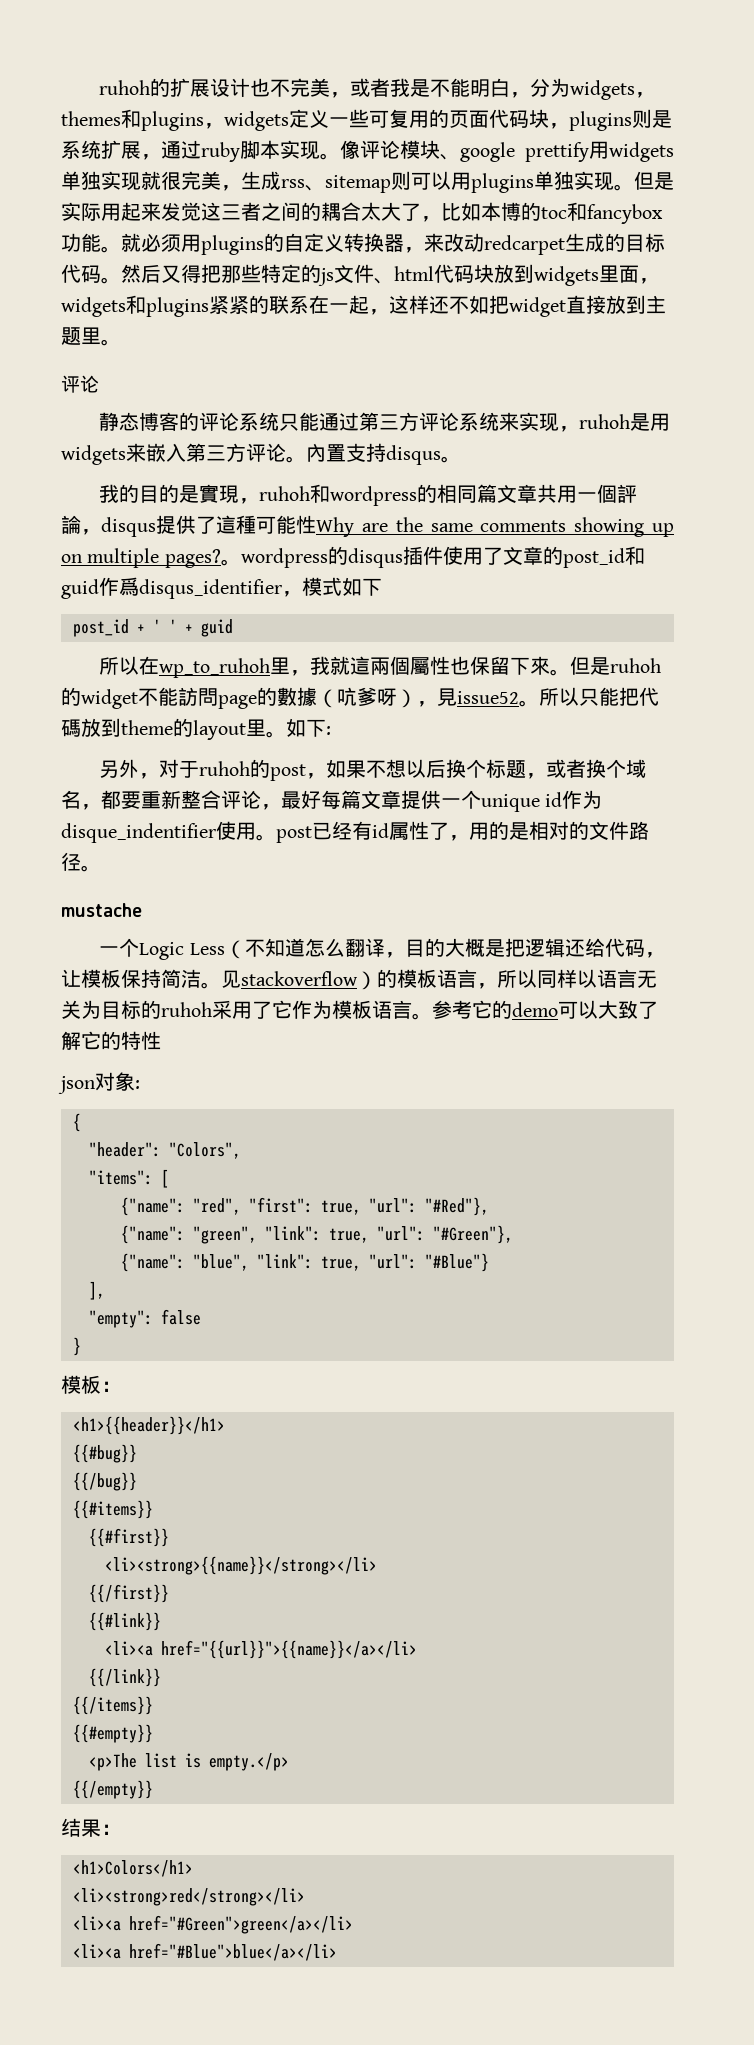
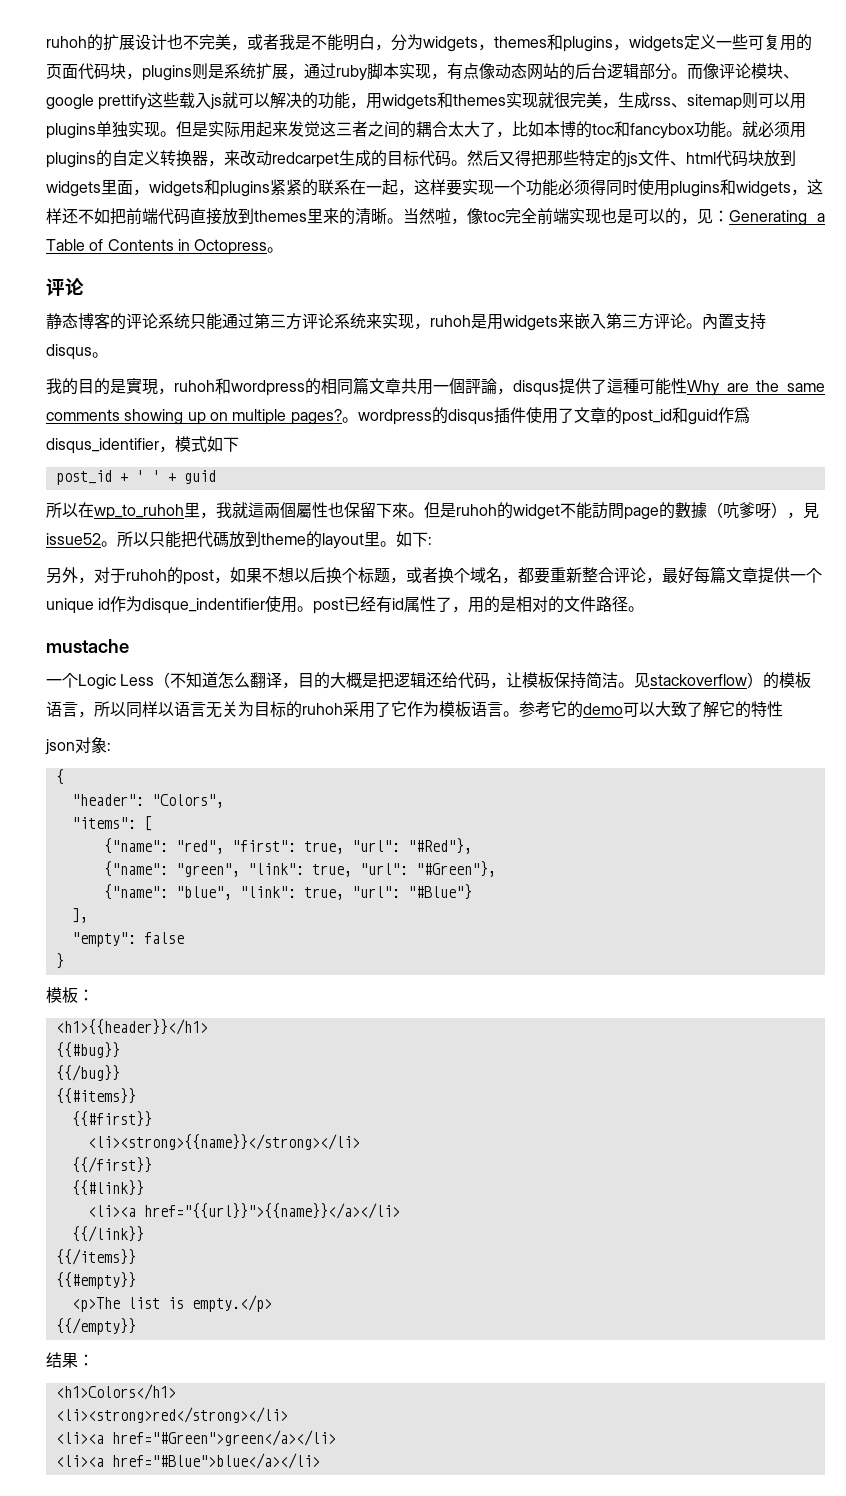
- ruhoh的扩展设计也不完美，或者我是不能明白，分为widgets，themes和plugins，widgets定义一些可复用的页面代码块，plugins则是系统扩展，通过ruby脚本实现。像评论模块、google prettify用widgets单独实现就很完美，生成rss、sitemap则可以用plugins单独实现。
+ ruhoh的扩展设计也不完美，或者我是不能明白，分为widgets，themes和plugins，widgets定义一些可复用的页面代码块，plugins则是系统扩展，通过ruby脚本实现，有点像动态网站的后台逻辑部分。而像评论模块、google prettify这些载入js就可以解决的功能，用widgets和themes实现就很完美，生成rss、sitemap则可以用plugins单独实现。
- 然后又得把那些特定的js文件、html代码块放到widgets里面，widgets和plugins紧紧的联系在一起，这样还不如把widget直接放到主题里。
+ 然后又得把那些特定的js文件、html代码块放到widgets里面，widgets和plugins紧紧的联系在一起，这样要实现一个功能必须得同时使用plugins和widgets，这样还不如把前端代码直接放到themes里来的清晰。当然啦，像toc完全前端实现也是可以的，见：Generating a Table of Contents in Octopress。

